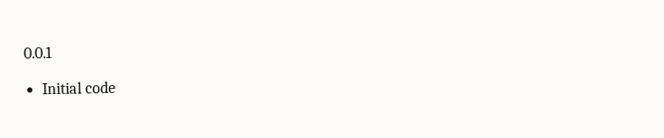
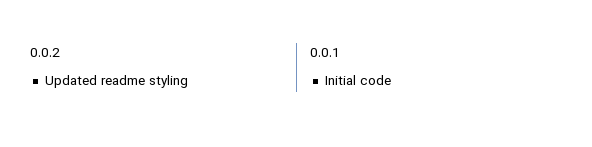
+ 0.0.2
+ Updated readme styling

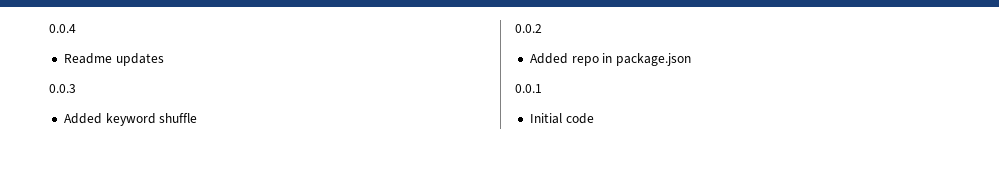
+ 0.0.4
+ Readme updates
+ 0.0.3
+ Added keyword shuffle
  0.0.2
- Updated readme styling
+ Added repo in package.json

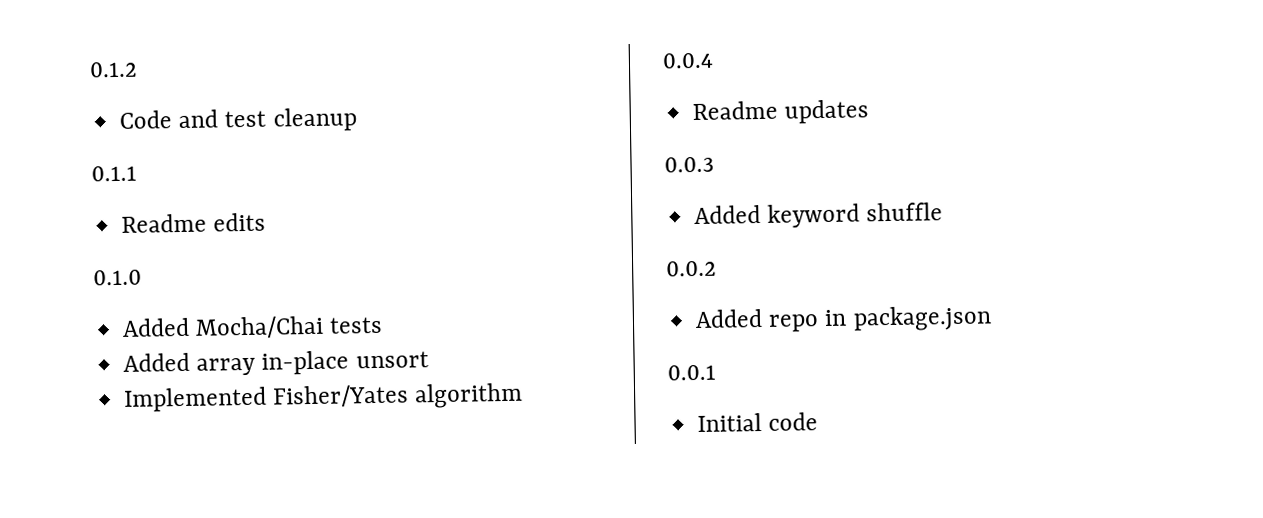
+ 0.1.2
+ Code and test cleanup
+ 0.1.1
+ Readme edits
+ 0.1.0
+ Added Mocha/Chai tests
+ Added array in-place unsort
+ Implemented Fisher/Yates algorithm

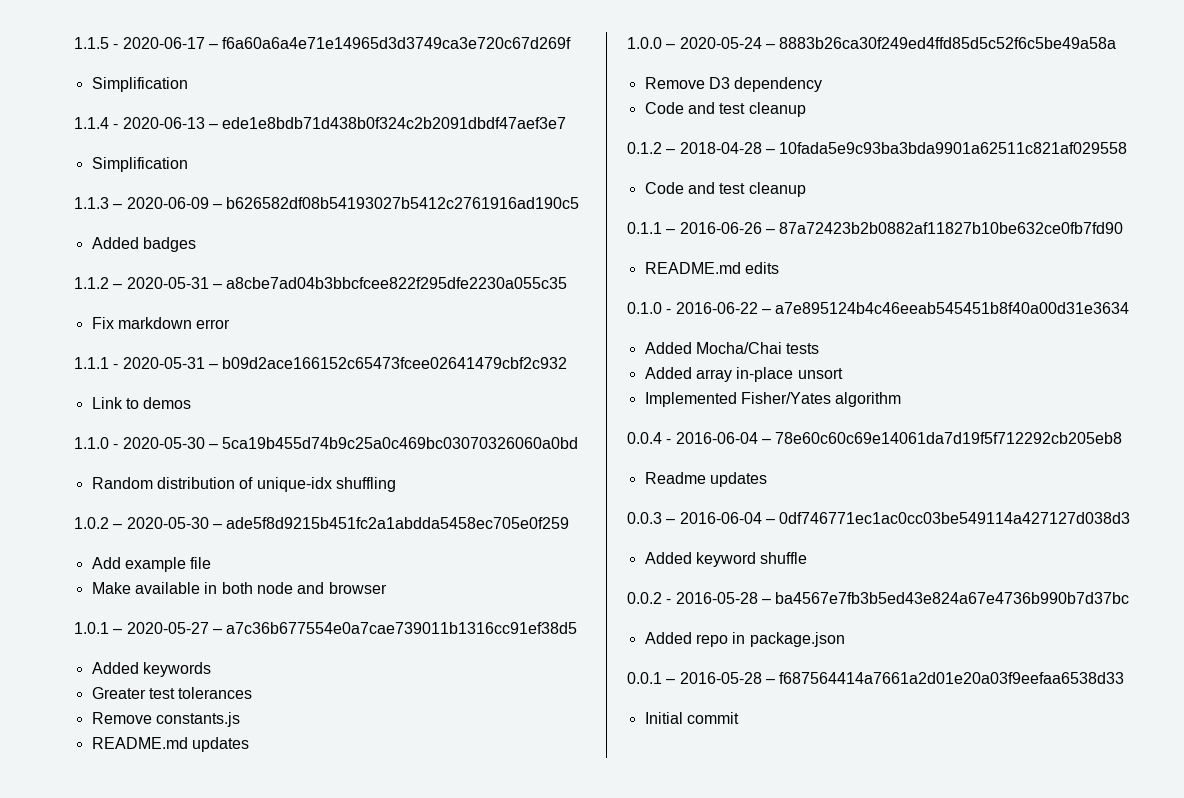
- 0.1.2
+ 1.1.5 - 2020-06-17 – f6a60a6a4e71e14965d3d3749ca3e720c67d269f
+ Simplification
+ 1.1.4 - 2020-06-13 – ede1e8bdb71d438b0f324c2b2091dbdf47aef3e7
+ Simplification
+ 1.1.3 – 2020-06-09 – b626582df08b54193027b5412c2761916ad190c5
+ Added badges
+ 1.1.2 – 2020-05-31 – a8cbe7ad04b3bbcfcee822f295dfe2230a055c35
+ Fix markdown error
+ 1.1.1 - 2020-05-31 – b09d2ace166152c65473fcee02641479cbf2c932
+ Link to demos
+ 1.1.0 - 2020-05-30 – 5ca19b455d74b9c25a0c469bc03070326060a0bd
+ Random distribution of unique-idx shuffling
+ 1.0.2 – 2020-05-30 – ade5f8d9215b451fc2a1abdda5458ec705e0f259
+ Add example file
+ Make available in both node and browser
+ 1.0.1 – 2020-05-27 – a7c36b677554e0a7cae739011b1316cc91ef38d5
+ Added keywords
+ Greater test tolerances
+ Remove constants.js
+ README.md updates
+ 1.0.0 – 2020-05-24 – 8883b26ca30f249ed4ffd85d5c52f6c5be49a58a
+ Remove D3 dependency
+ Code and test cleanup
+ 0.1.2 – 2018-04-28 – 10fada5e9c93ba3bda9901a62511c821af029558
- 0.1.1
- Readme edits
- 0.1.0
+ 0.1.1 – 2016-06-26 – 87a72423b2b0882af11827b10be632ce0fb7fd90
+ README.md edits
+ 0.1.0 - 2016-06-22 – a7e895124b4c46eeab545451b8f40a00d31e3634
- 0.0.4
+ 0.0.4 - 2016-06-04 – 78e60c60c69e14061da7d19f5f712292cb205eb8
- 0.0.3
+ 0.0.3 – 2016-06-04 – 0df746771ec1ac0cc03be549114a427127d038d3
- 0.0.2
+ 0.0.2 - 2016-05-28 – ba4567e7fb3b5ed43e824a67e4736b990b7d37bc
- 0.0.1
+ 0.0.1 – 2016-05-28 – f687564414a7661a2d01e20a03f9eefaa6538d33
- Initial code
+ Initial commit

